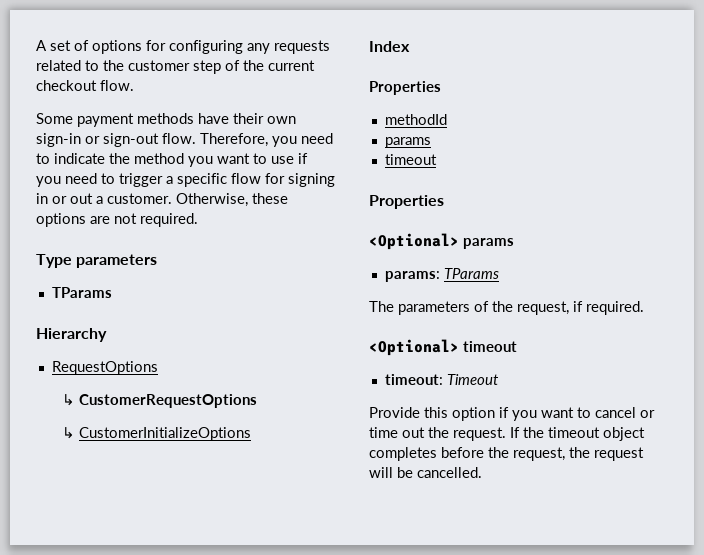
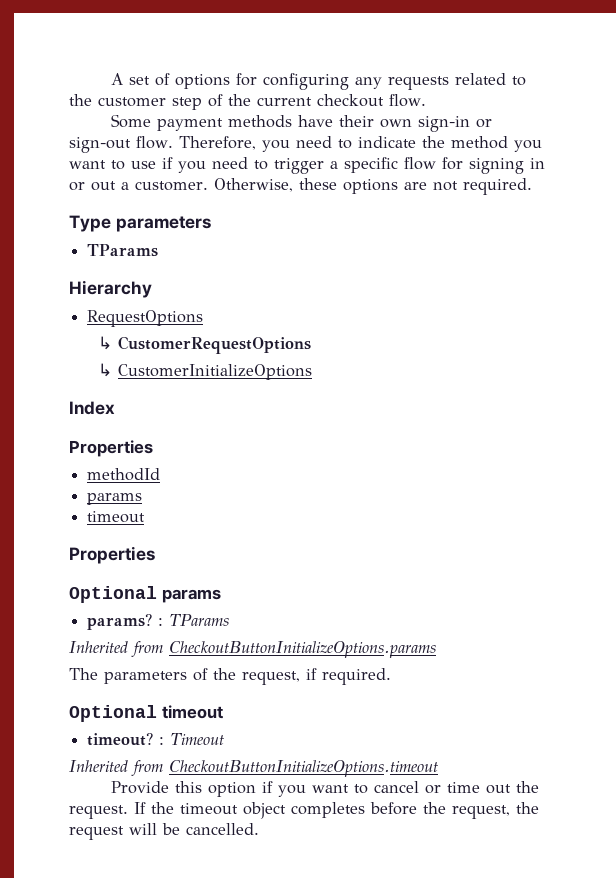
- <Optional> params
- params: TParams
+ Optional params
+ params? : TParams
+ Inherited from CheckoutButtonInitializeOptions.params
- <Optional> timeout
- timeout: Timeout
+ Optional timeout
+ timeout? : Timeout
+ Inherited from CheckoutButtonInitializeOptions.timeout

